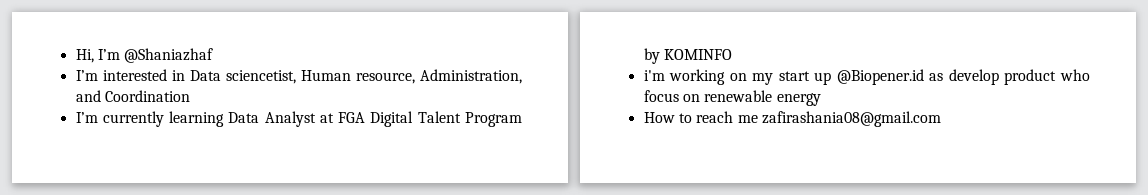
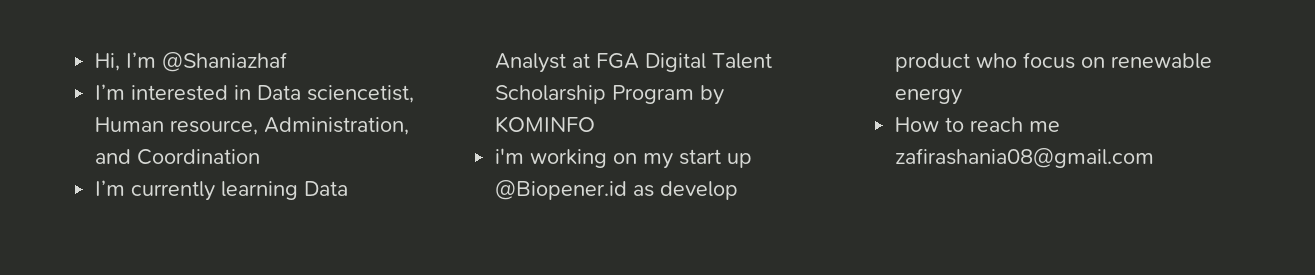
- I’m currently learning Data Analyst at FGA Digital Talent Program by KOMINFO
+ I’m currently learning Data Analyst at FGA Digital Talent Scholarship Program by KOMINFO

